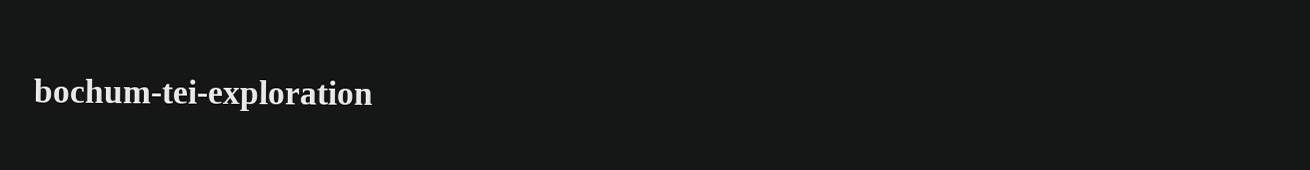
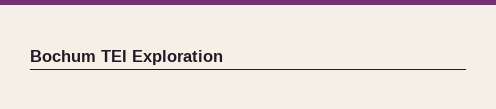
- bochum-tei-exploration
+ Bochum TEI Exploration

